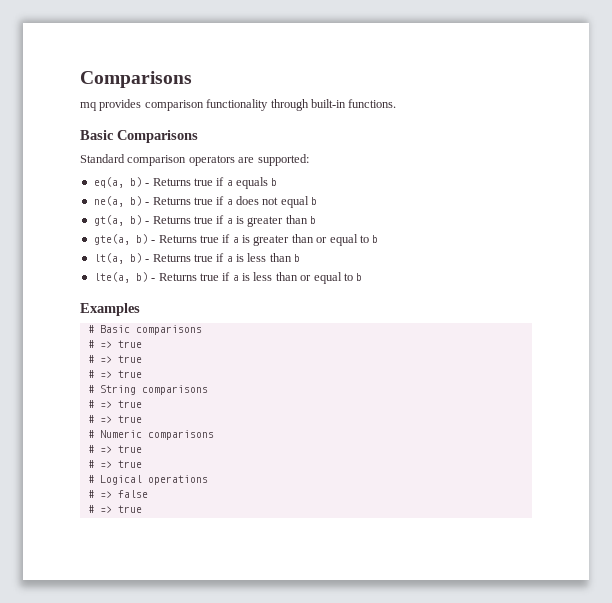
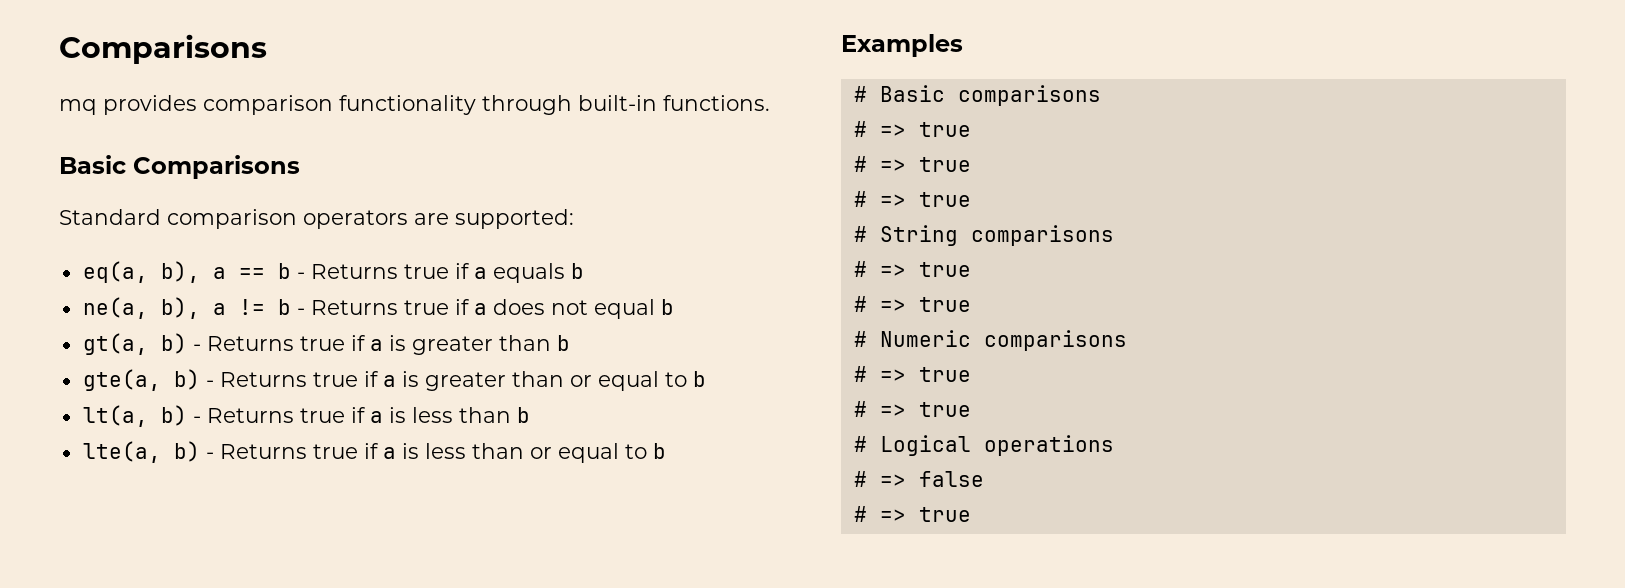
- eq(a, b) - Returns true if a equals b
+ eq(a, b), a == b - Returns true if a equals b
- ne(a, b) - Returns true if a does not equal b
+ ne(a, b), a != b - Returns true if a does not equal b

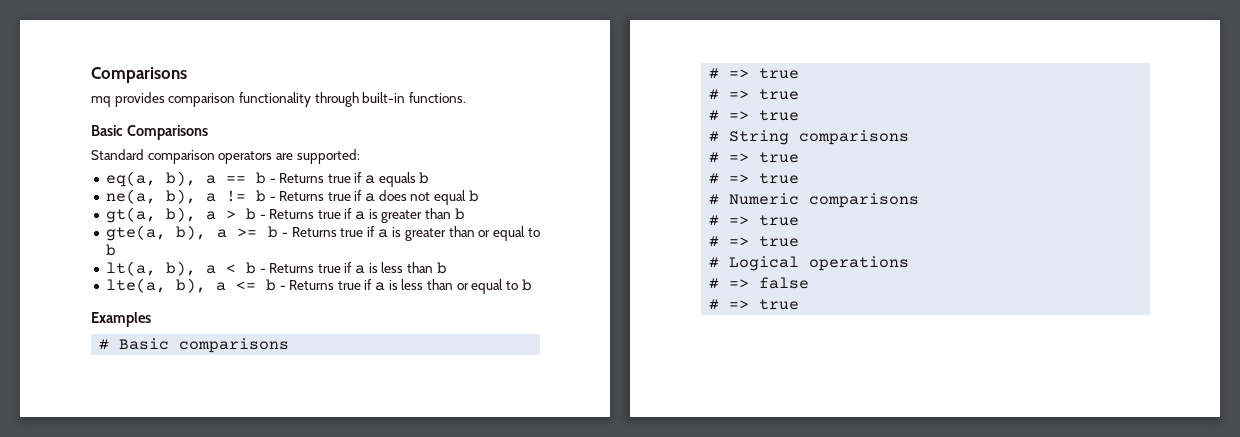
- gt(a, b) - Returns true if a is greater than b
+ gt(a, b), a > b - Returns true if a is greater than b
- gte(a, b) - Returns true if a is greater than or equal to b
+ gte(a, b), a >= b - Returns true if a is greater than or equal to b
- lt(a, b) - Returns true if a is less than b
+ lt(a, b), a < b - Returns true if a is less than b
- lte(a, b) - Returns true if a is less than or equal to b
+ lte(a, b), a <= b - Returns true if a is less than or equal to b

